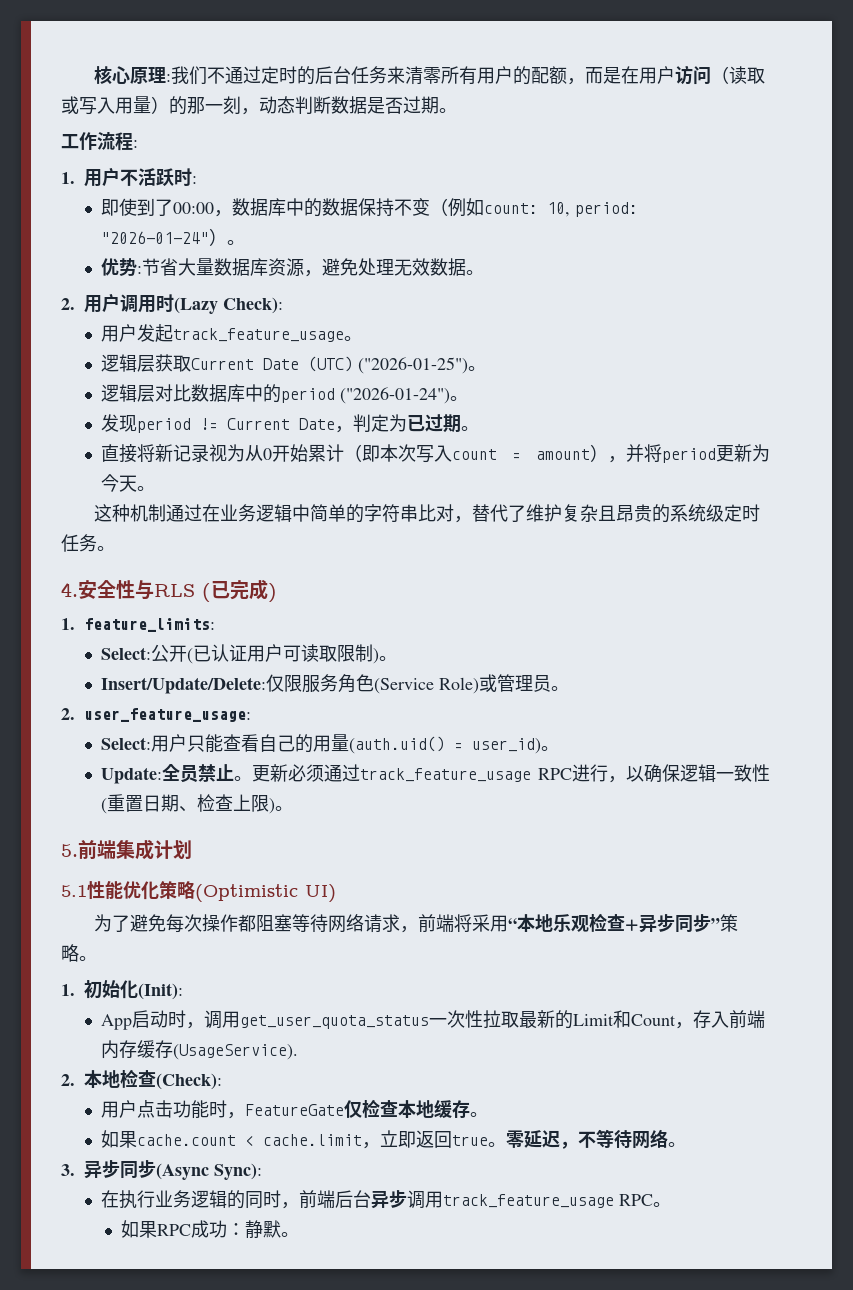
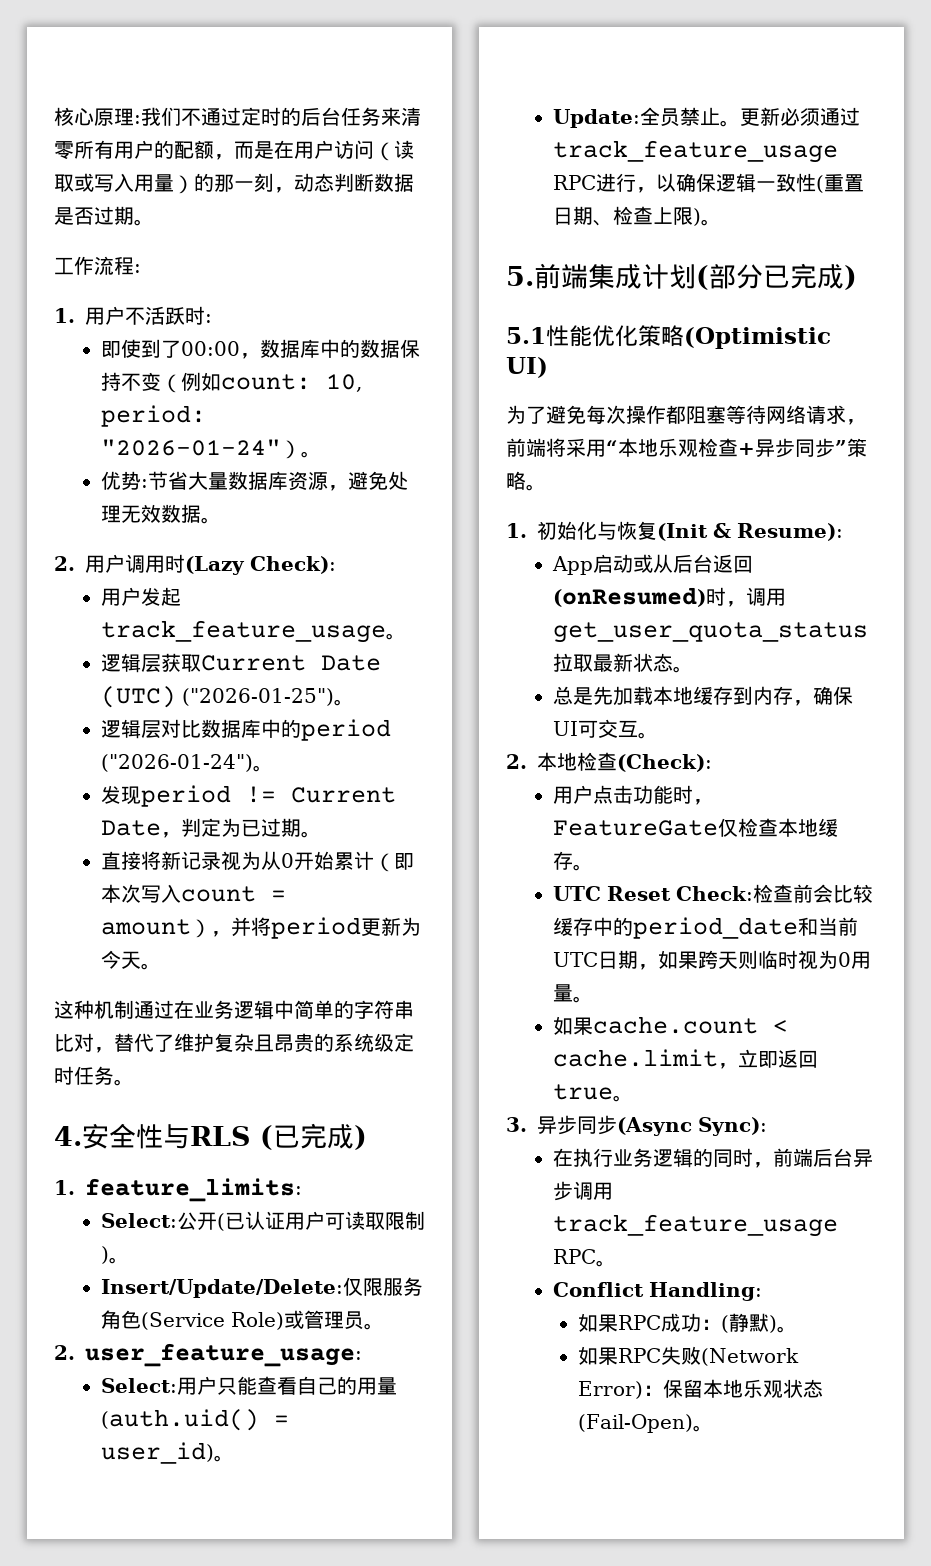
- 5.前端集成计划
+ 5.前端集成计划(部分已完成)
- 1.初始化(Init):
- App启动时，调用get_user_quota_status一次性拉取最新的Limit和Count，存入前端内存缓存(UsageService).
+ 1.初始化与恢复(Init & Resume):
+ App启动或从后台返回(onResumed)时，调用get_user_quota_status拉取最新状态。
+ 总是先加载本地缓存到内存，确保UI可交互。
+ UTC Reset Check:检查前会比较缓存中的period_date和当前UTC日期，如果跨天则临时视为0用量。
- 零延迟，不等待网络。
+ Conflict Handling:
- 如果RPC成功：静默。
+ 如果RPC成功：(静默)。
+ 如果RPC失败(Network Error)：保留本地乐观状态(Fail-Open)。

